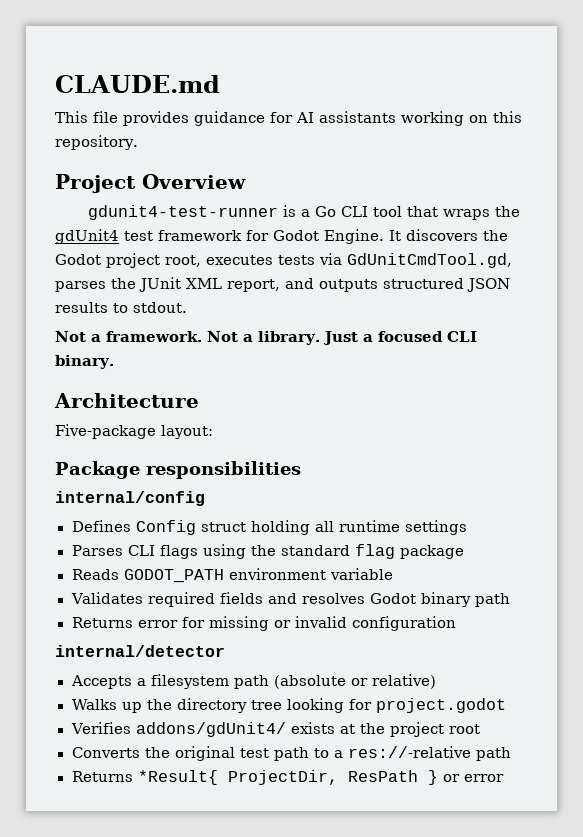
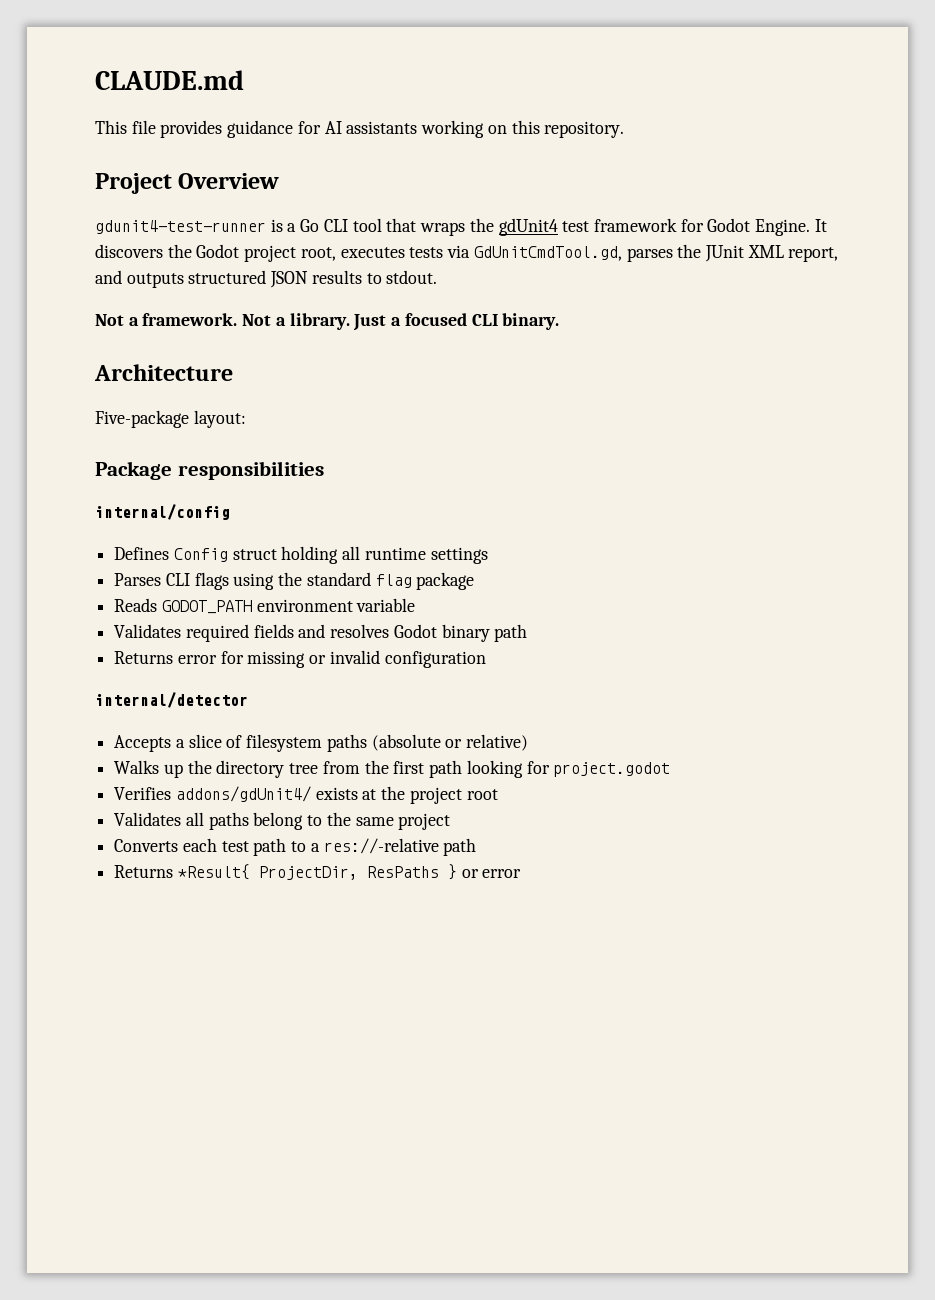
- Accepts a filesystem path (absolute or relative)
+ Accepts a slice of filesystem paths (absolute or relative)
- Walks up the directory tree looking for project.godot
+ Walks up the directory tree from the first path looking for project.godot
+ Validates all paths belong to the same project
- Converts the original test path to a res://-relative path
+ Converts each test path to a res://-relative path
- Returns *Result{ ProjectDir, ResPath } or error
+ Returns *Result{ ProjectDir, ResPaths } or error

